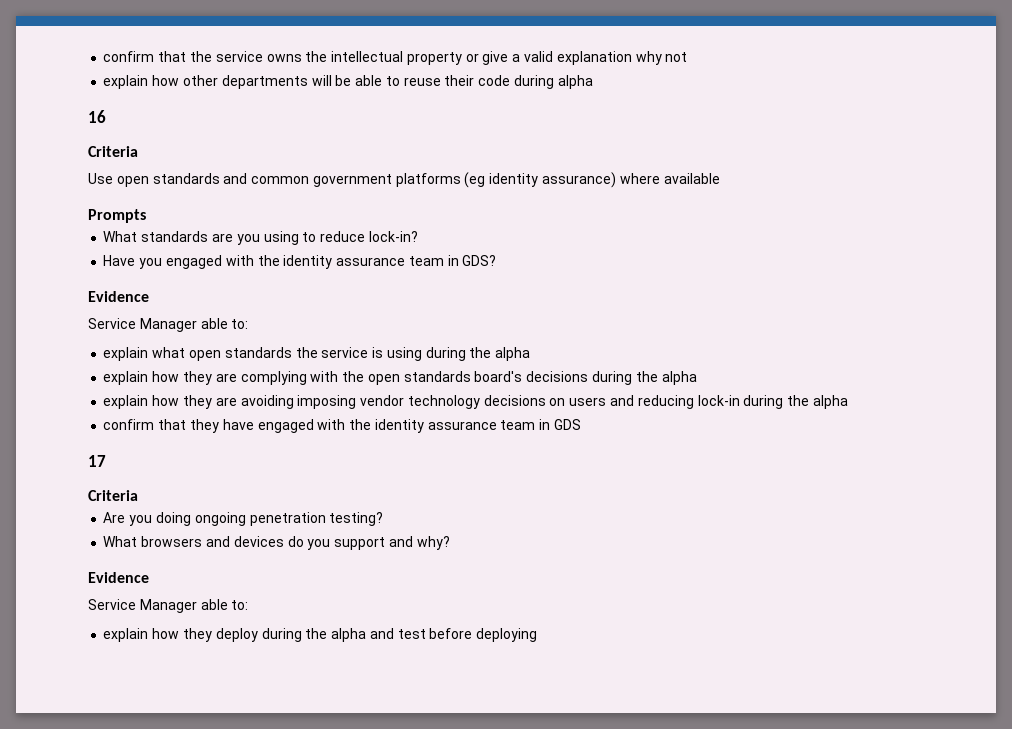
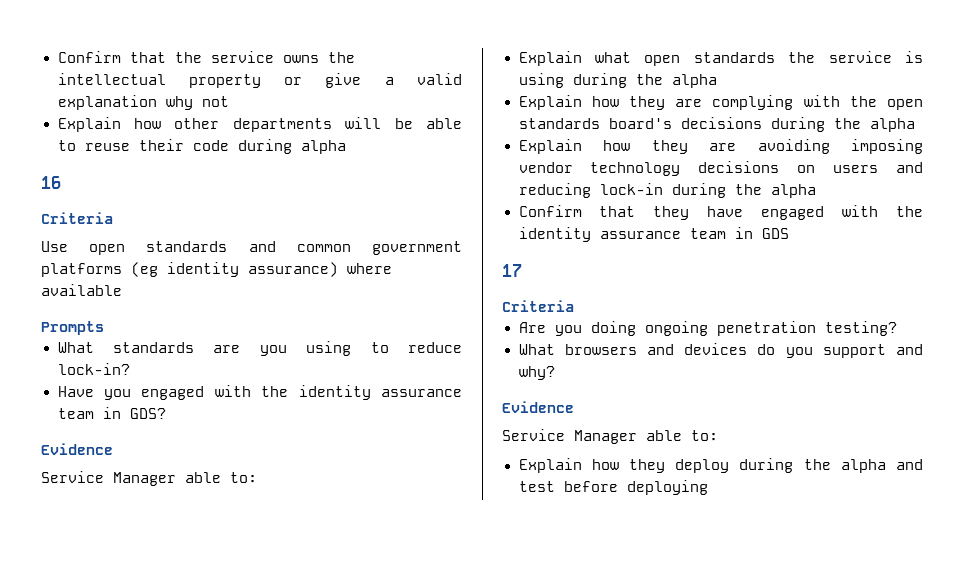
- confirm that the service owns the intellectual property or give a valid explanation why not
+ Confirm that the service owns the intellectual property or give a valid explanation why not
- explain how other departments will be able to reuse their code during alpha
+ Explain how other departments will be able to reuse their code during alpha
- explain what open standards the service is using during the alpha
+ Explain what open standards the service is using during the alpha
- explain how they are complying with the open standards board's decisions during the alpha
+ Explain how they are complying with the open standards board's decisions during the alpha
- explain how they are avoiding imposing vendor technology decisions on users and reducing lock-in during the alpha
+ Explain how they are avoiding imposing vendor technology decisions on users and reducing lock-in during the alpha
- confirm that they have engaged with the identity assurance team in GDS
+ Confirm that they have engaged with the identity assurance team in GDS
- explain how they deploy during the alpha and test before deploying
+ Explain how they deploy during the alpha and test before deploying

